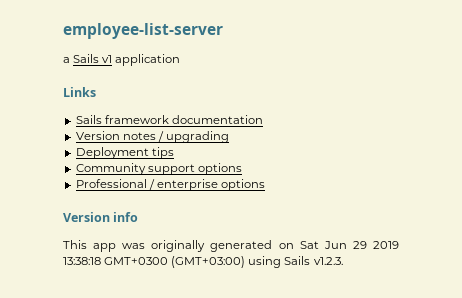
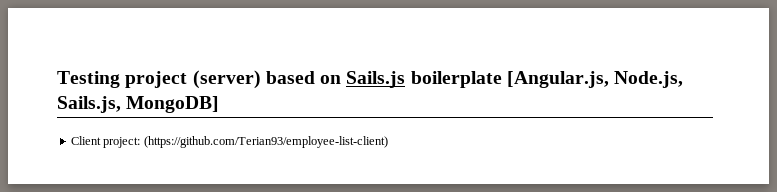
- employee-list-server
- a Sails v1 application
- Links
- Sails framework documentation
- Version notes / upgrading
- Deployment tips
- Community support options
- Professional / enterprise options
- Version info
- This app was originally generated on Sat Jun 29 2019 13:38:18 GMT+0300 (GMT+03:00) using Sails v1.2.3.
+ Testing project (server) based on Sails.js boilerplate [Angular.js, Node.js, Sails.js, MongoDB]
+ Client project: (https://github.com/Terian93/employee-list-client)

